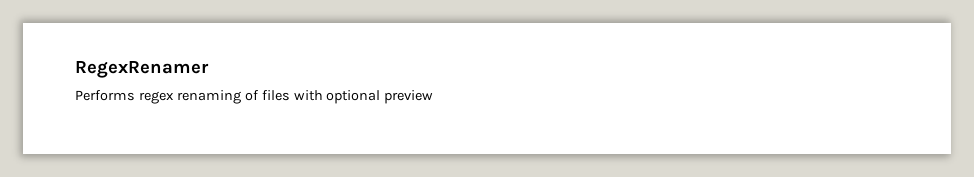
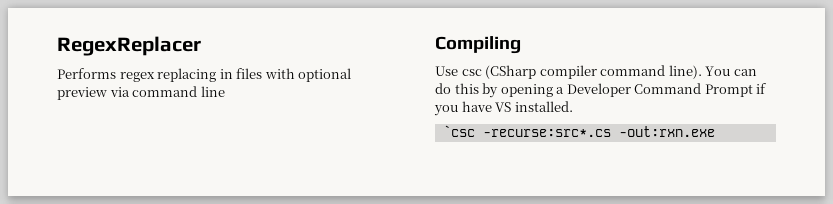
- RegexRenamer
+ RegexReplacer
- Performs regex renaming of files with optional preview
+ Performs regex replacing in files with optional preview via command line
+ Compiling
+ Use csc (CSharp compiler command line). You can do this by opening a Developer Command Prompt if you have VS installed.
+ `csc -recurse:src*.cs -out:rxn.exe

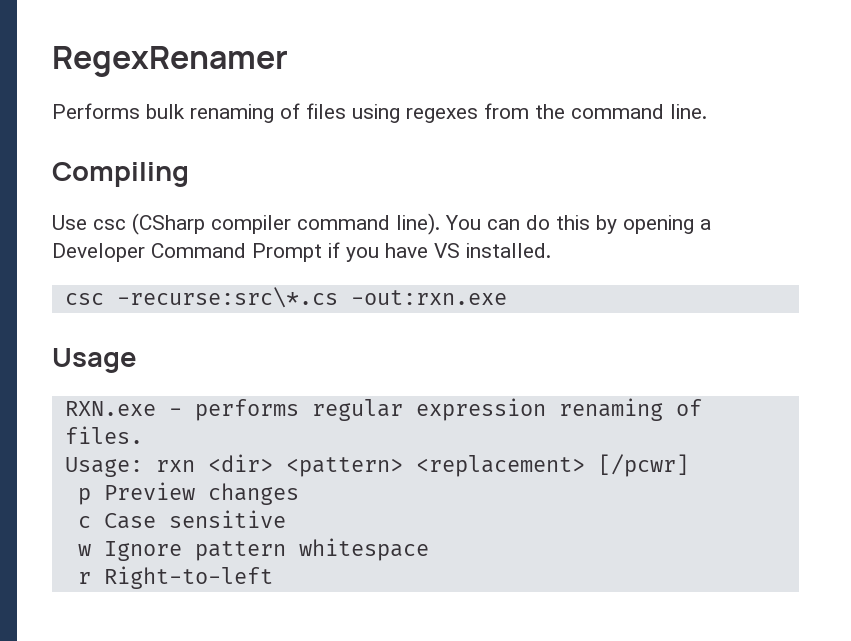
- RegexReplacer
+ RegexRenamer
- Performs regex replacing in files with optional preview via command line
+ Performs bulk renaming of files using regexes from the command line.
- `csc -recurse:src*.cs -out:rxn.exe
+ csc -recurse:src\*.cs -out:rxn.exe
+ Usage
+ RXN.exe - performs regular expression renaming of files.
+ Usage: rxn <dir> <pattern> <replacement> [/pcwr]
+ p Preview changes
+ c Case sensitive
+ w Ignore pattern whitespace
+ r Right-to-left

